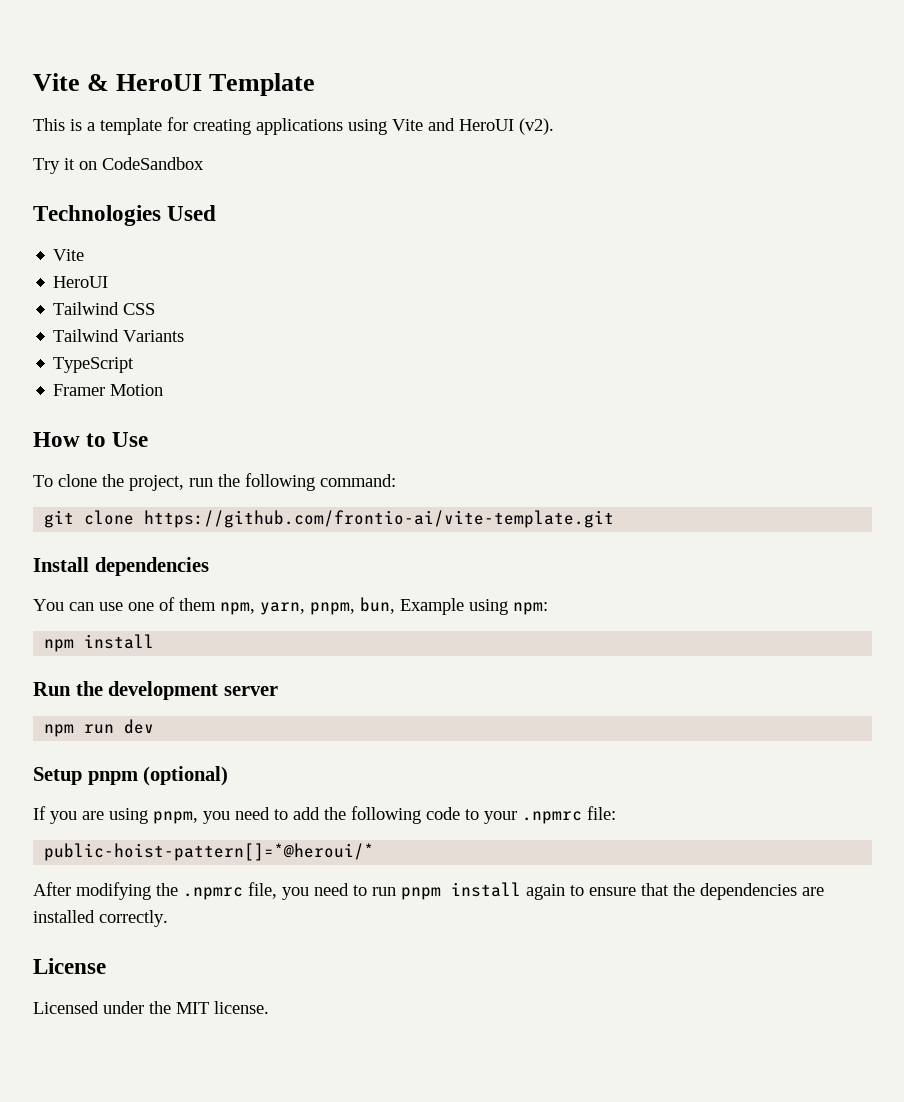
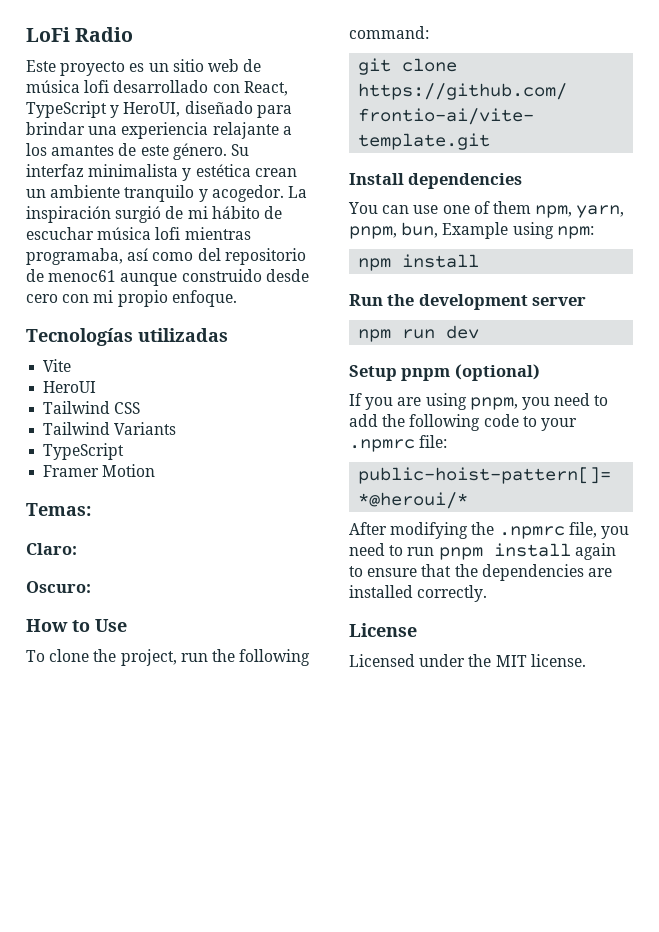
- Vite & HeroUI Template
- This is a template for creating applications using Vite and HeroUI (v2).
- Try it on CodeSandbox
- Technologies Used
+ LoFi Radio
+ Este proyecto es un sitio web de música lofi desarrollado con React, TypeScript y HeroUI, diseñado para brindar una experiencia relajante a los amantes de este género. Su interfaz minimalista y estética crean un ambiente tranquilo y acogedor. La inspiración surgió de mi hábito de escuchar música lofi mientras programaba, así como del repositorio de menoc61 aunque construido desde cero con mi propio enfoque.
+ Tecnologías utilizadas
+ Temas:
+ Claro:
+ Oscuro:

